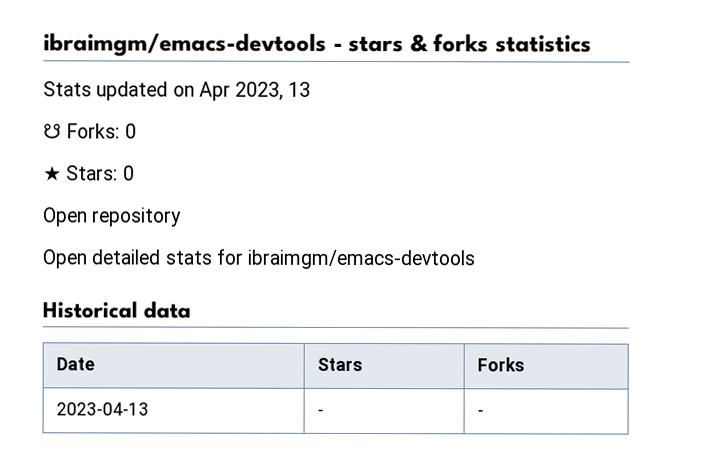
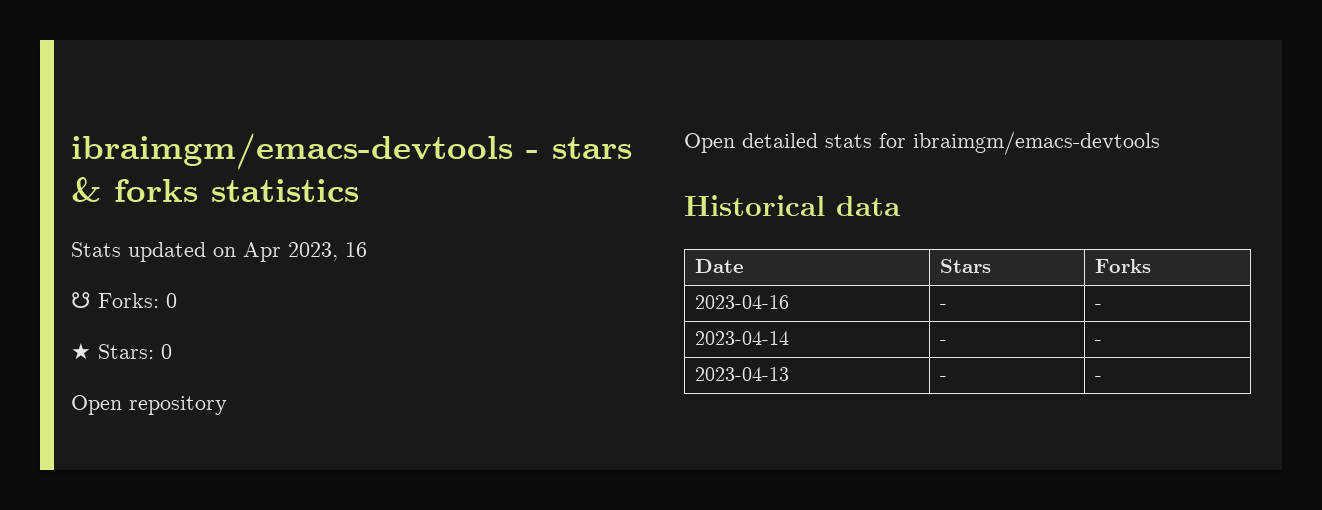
- Stats updated on Apr 2023, 13
+ Stats updated on Apr 2023, 16
+ 2023-04-16 | - | -
+ 2023-04-14 | - | -

